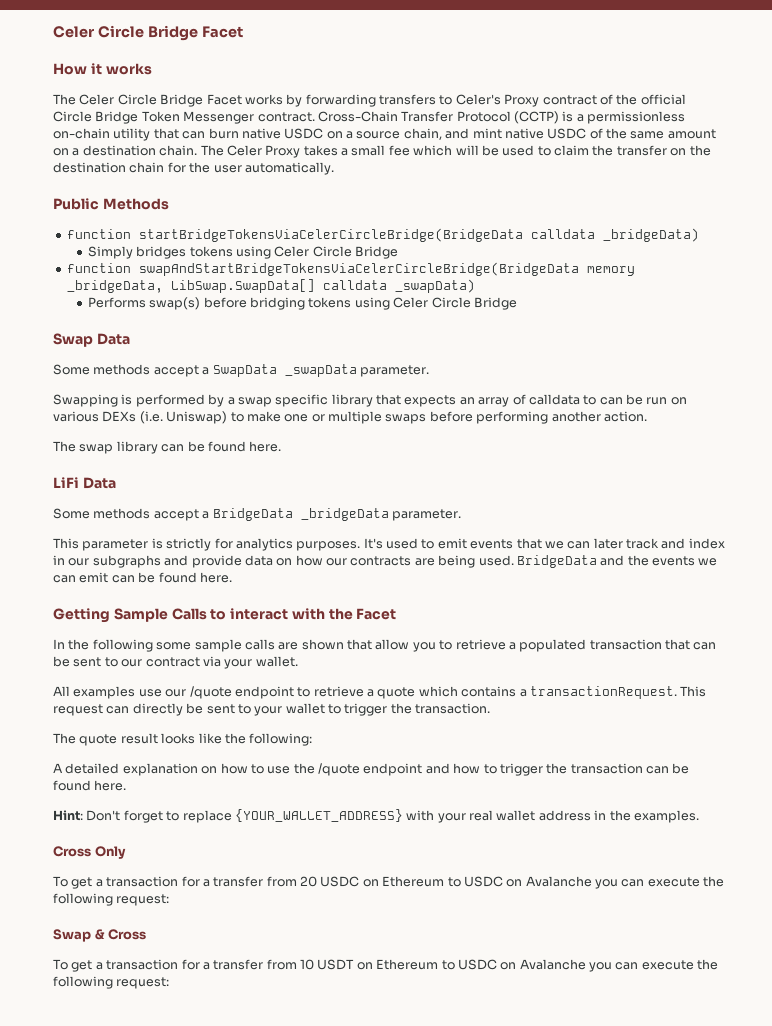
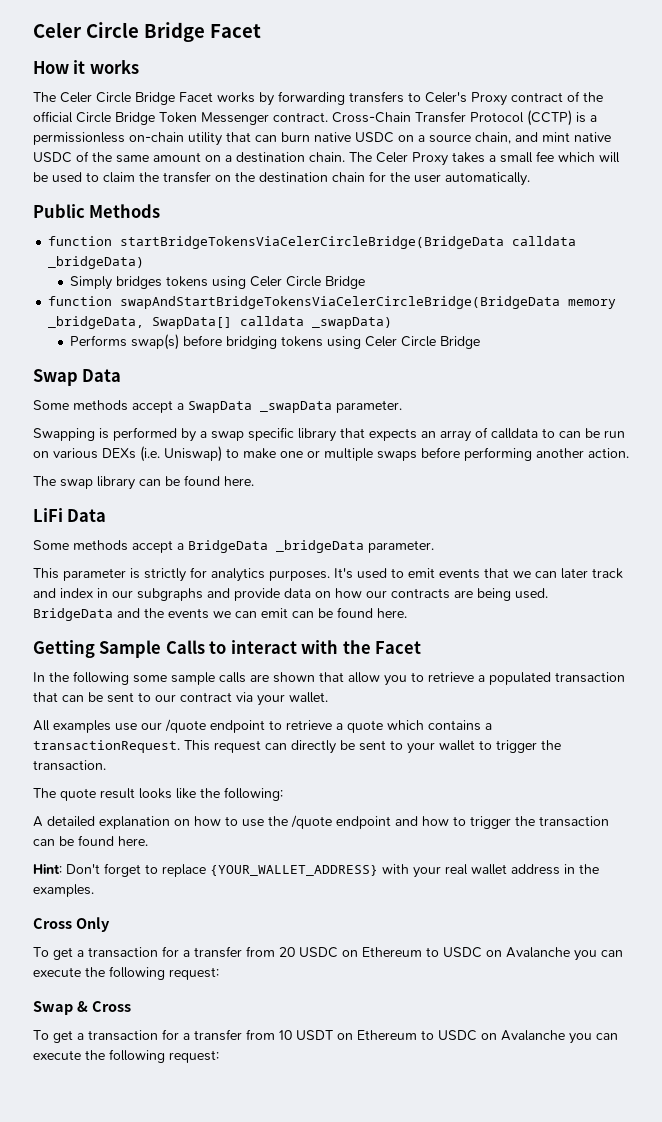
- function swapAndStartBridgeTokensViaCelerCircleBridge(BridgeData memory _bridgeData, LibSwap.SwapData[] calldata _swapData)
+ function swapAndStartBridgeTokensViaCelerCircleBridge(BridgeData memory _bridgeData, SwapData[] calldata _swapData)

